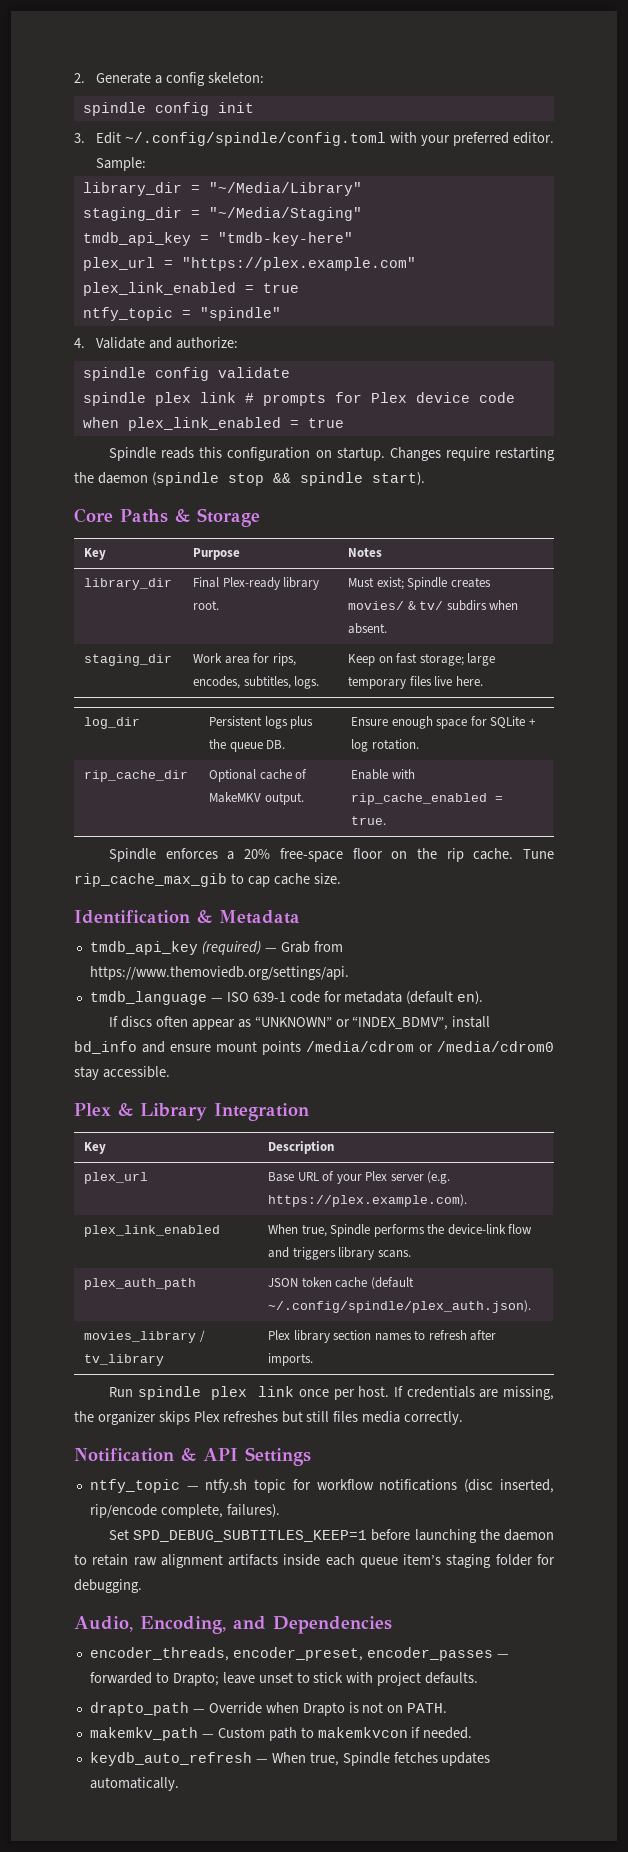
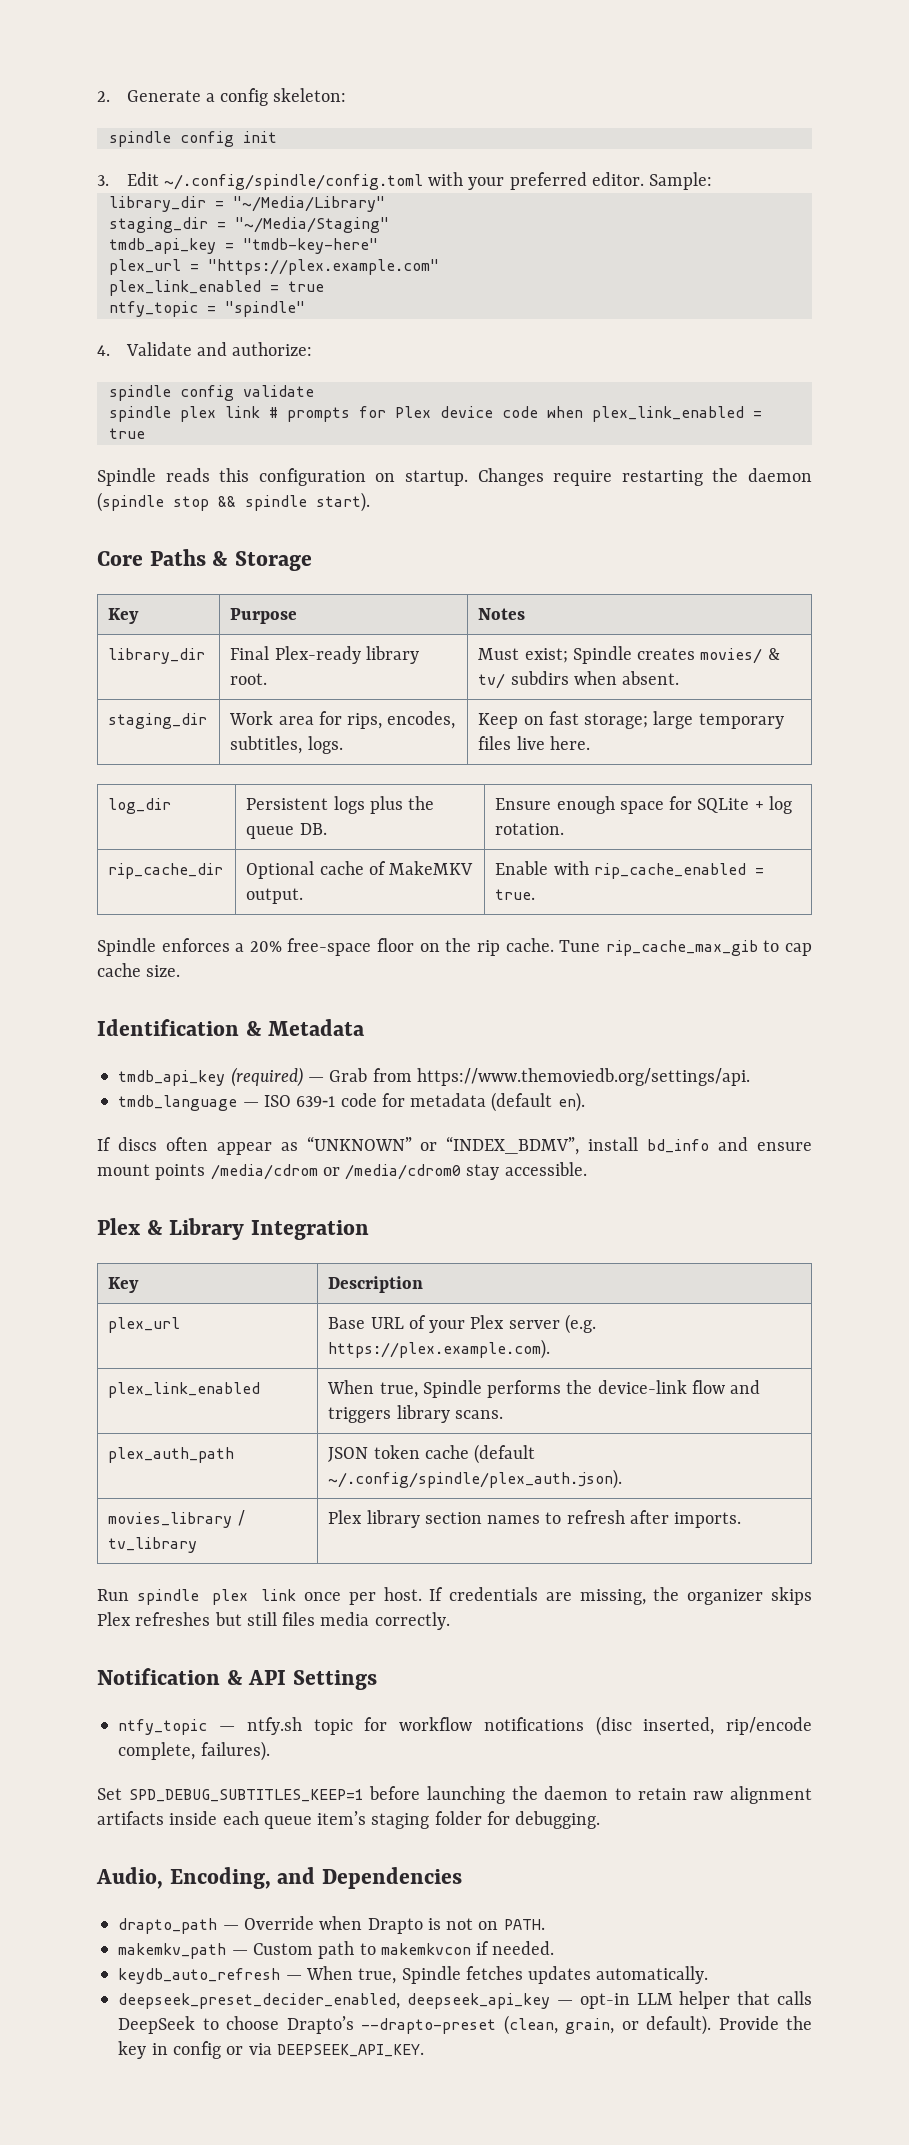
- encoder_threads, encoder_preset, encoder_passes — forwarded to Drapto; leave unset to stick with project defaults.
+ deepseek_preset_decider_enabled, deepseek_api_key — opt-in LLM helper that calls DeepSeek to choose Drapto’s --drapto-preset (clean, grain, or default). Provide the key in config or via DEEPSEEK_API_KEY.

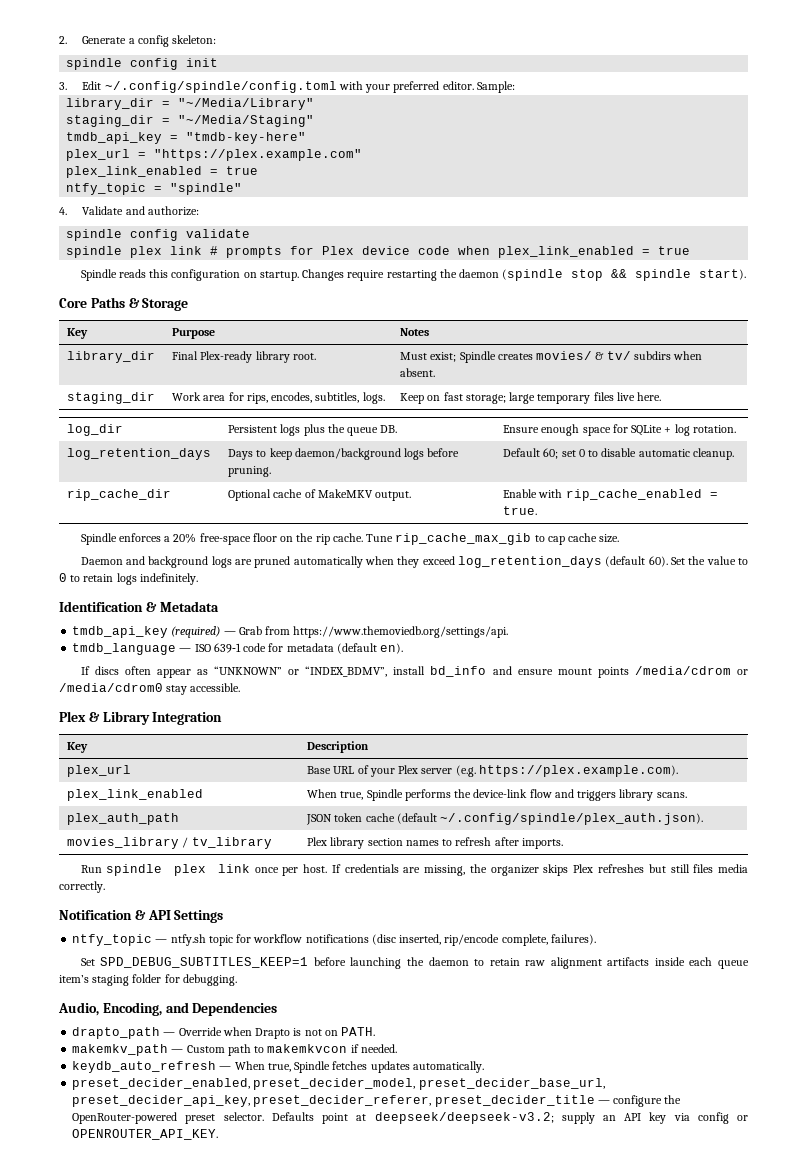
+ log_retention_days | Days to keep daemon/background logs before pruning. | Default 60; set 0 to disable automatic cleanup.
+ Daemon and background logs are pruned automatically when they exceed log_retention_days (default 60). Set the value to 0 to retain logs indefinitely.
- deepseek_preset_decider_enabled, deepseek_api_key — opt-in LLM helper that calls DeepSeek to choose Drapto’s --drapto-preset (clean, grain, or default). Provide the key in config or via DEEPSEEK_API_KEY.
+ preset_decider_enabled, preset_decider_model, preset_decider_base_url, preset_decider_api_key, preset_decider_referer, preset_decider_title — configure the OpenRouter-powered preset selector. Defaults point at deepseek/deepseek-v3.2; supply an API key via config or OPENROUTER_API_KEY.

